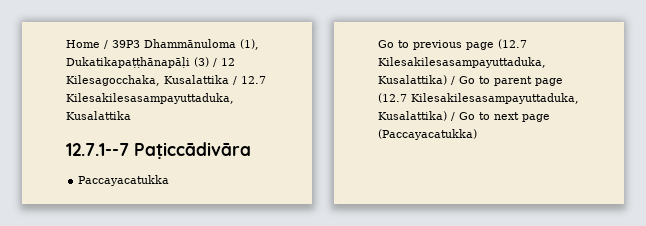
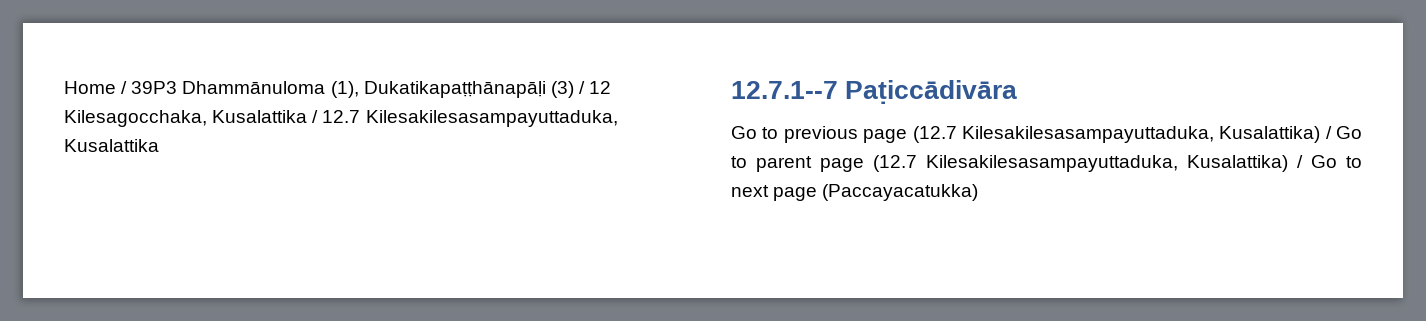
- Paccayacatukka

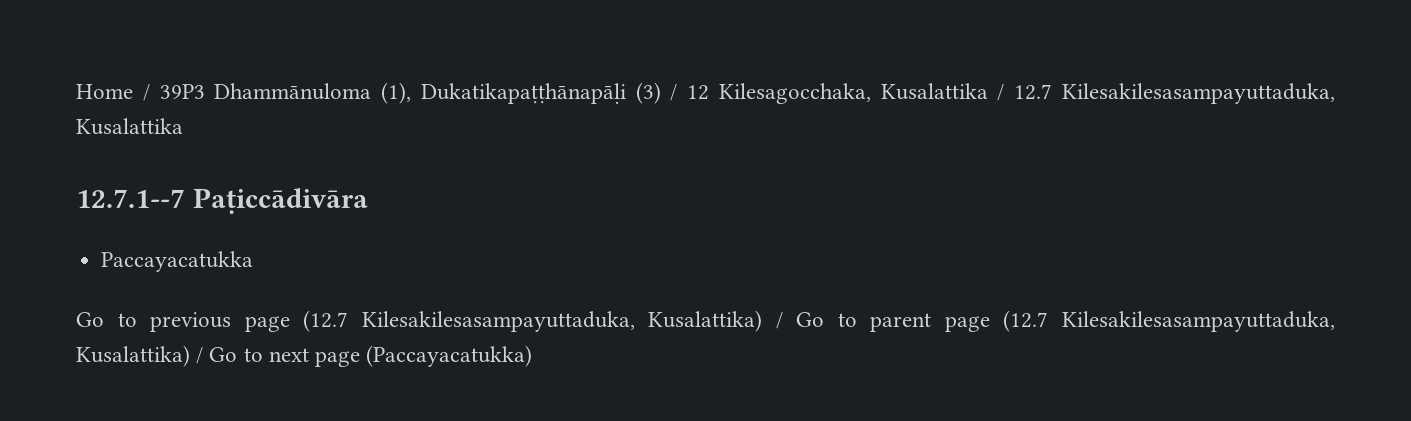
+ Paccayacatukka

